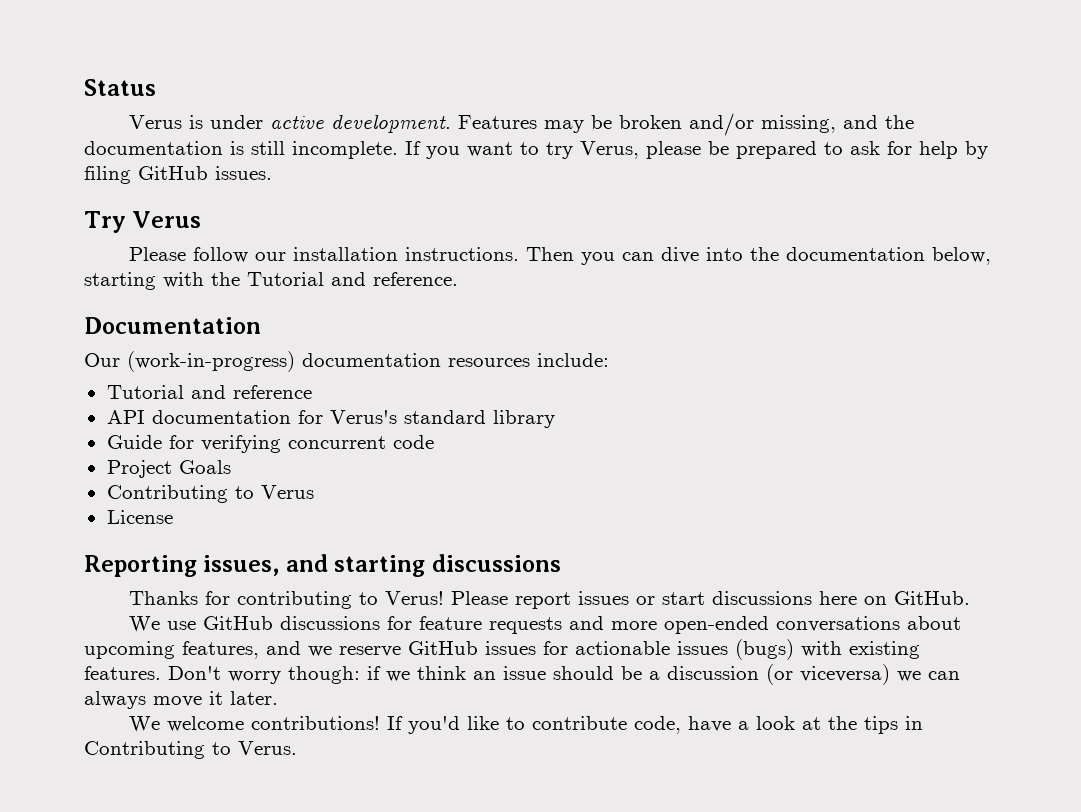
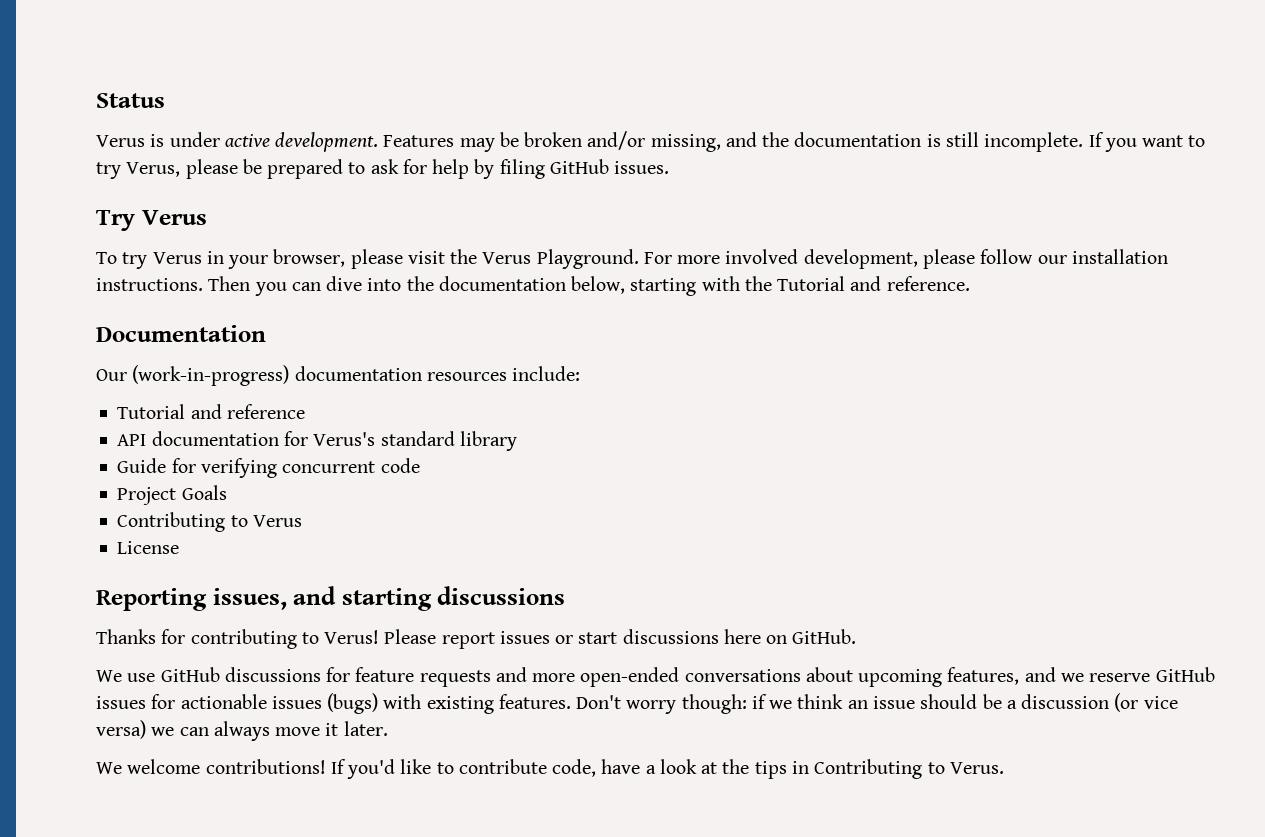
- Please follow our installation instructions.
+ To try Verus in your browser, please visit the Verus Playground. For more involved development, please follow our installation instructions.
- Don't worry though: if we think an issue should be a discussion (or viceversa) we can always move it later.
+ Don't worry though: if we think an issue should be a discussion (or vice versa) we can always move it later.

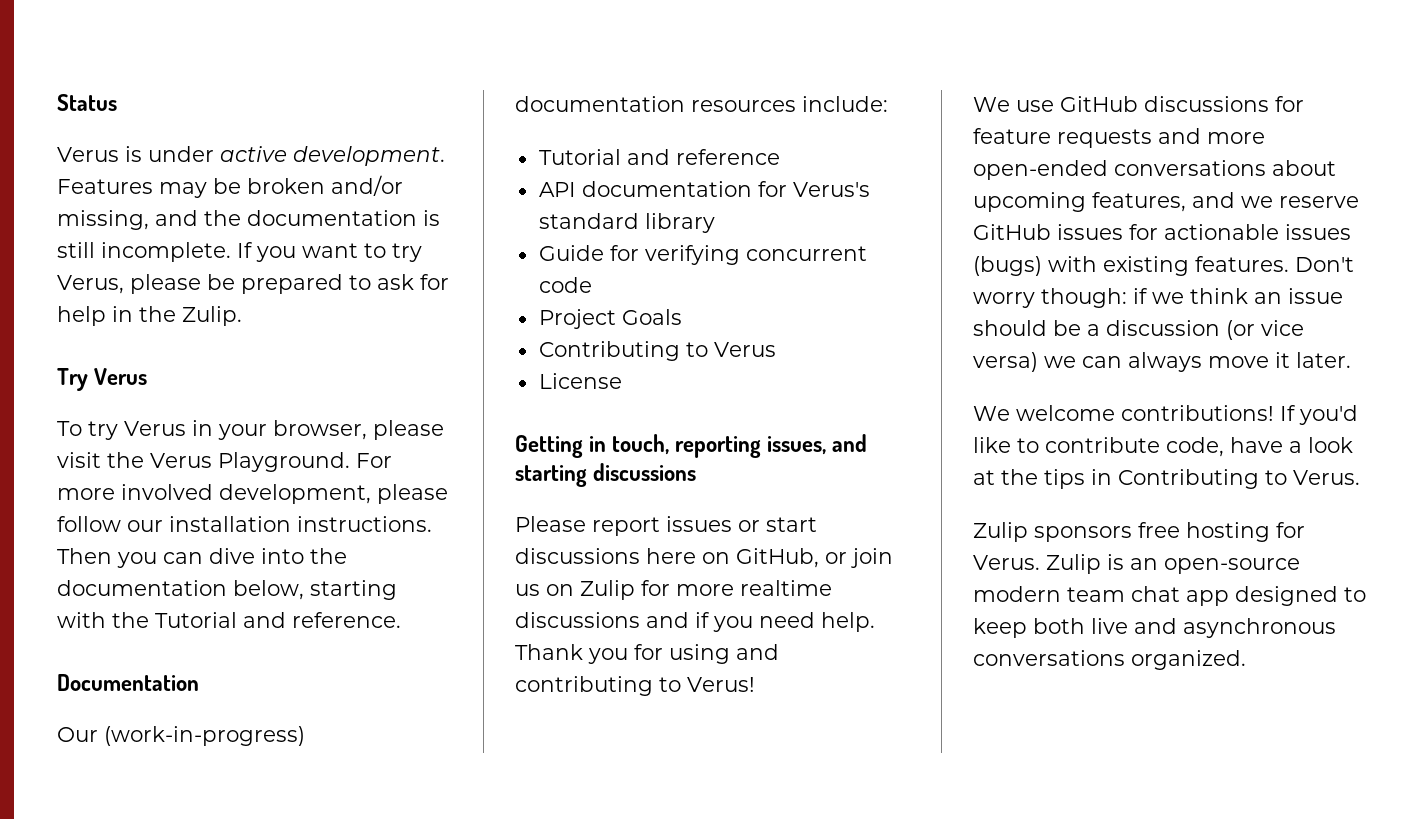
- If you want to try Verus, please be prepared to ask for help by filing GitHub issues.
+ If you want to try Verus, please be prepared to ask for help in the Zulip.
- Reporting issues, and starting discussions
+ Getting in touch, reporting issues, and starting discussions
- Thanks for contributing to Verus! Please report issues or start discussions here on GitHub.
+ Please report issues or start discussions here on GitHub, or join us on Zulip for more realtime discussions and if you need help. Thank you for using and contributing to Verus!
+ Zulip sponsors free hosting for Verus. Zulip is an open-source modern team chat app designed to keep both live and asynchronous conversations organized.

